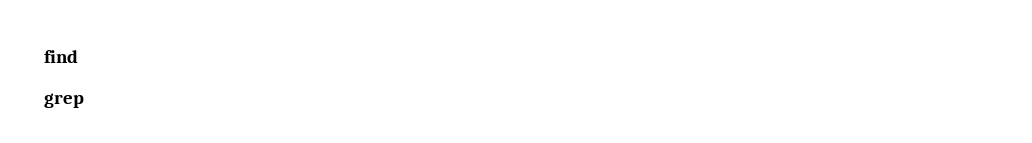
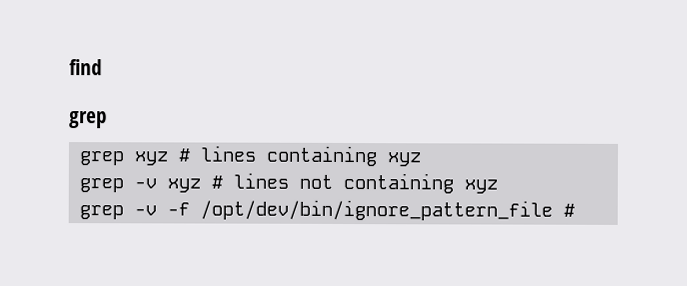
+ grep xyz # lines containing xyz
+ grep -v xyz # lines not containing xyz
+ grep -v -f /opt/dev/bin/ignore_pattern_file #

